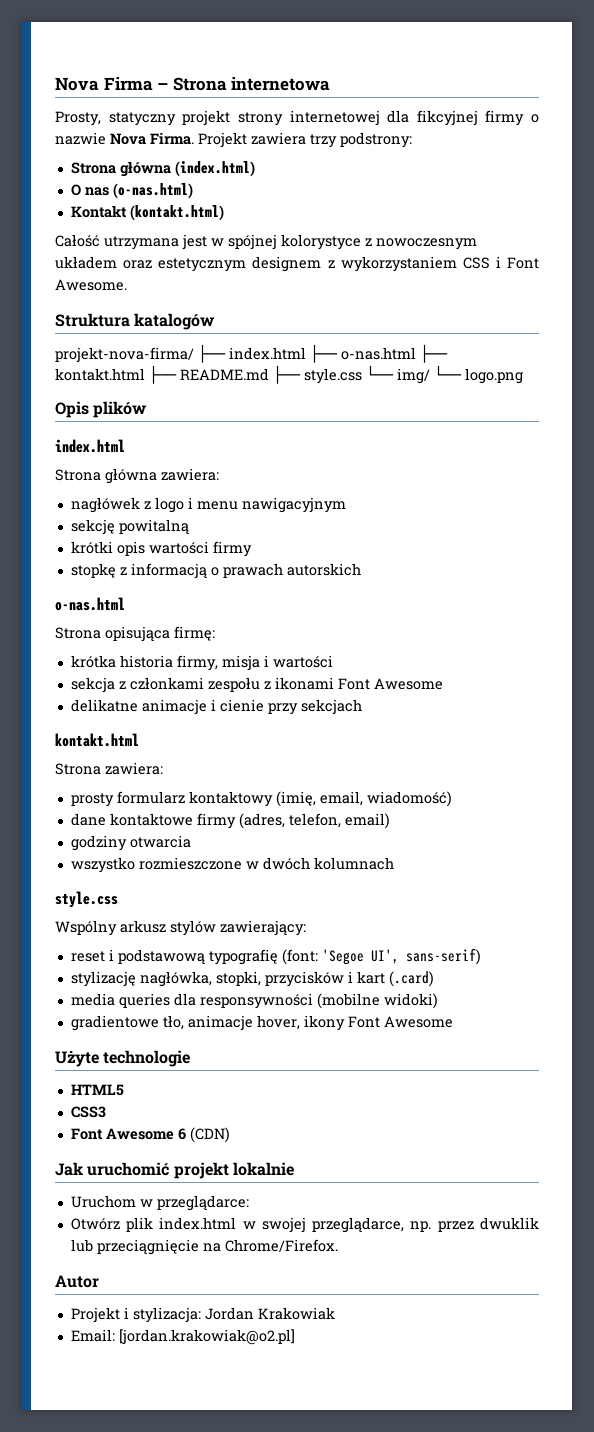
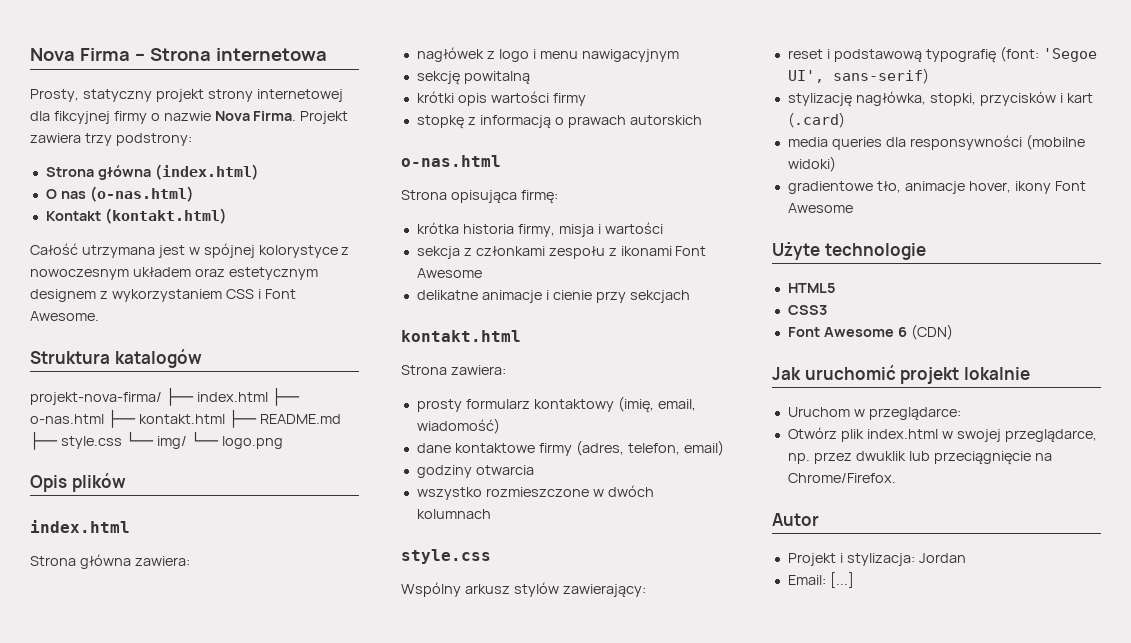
- Projekt i stylizacja: Jordan Krakowiak
+ Projekt i stylizacja: Jordan
- Email: [jordan.krakowiak@o2.pl]
+ Email: [...]

